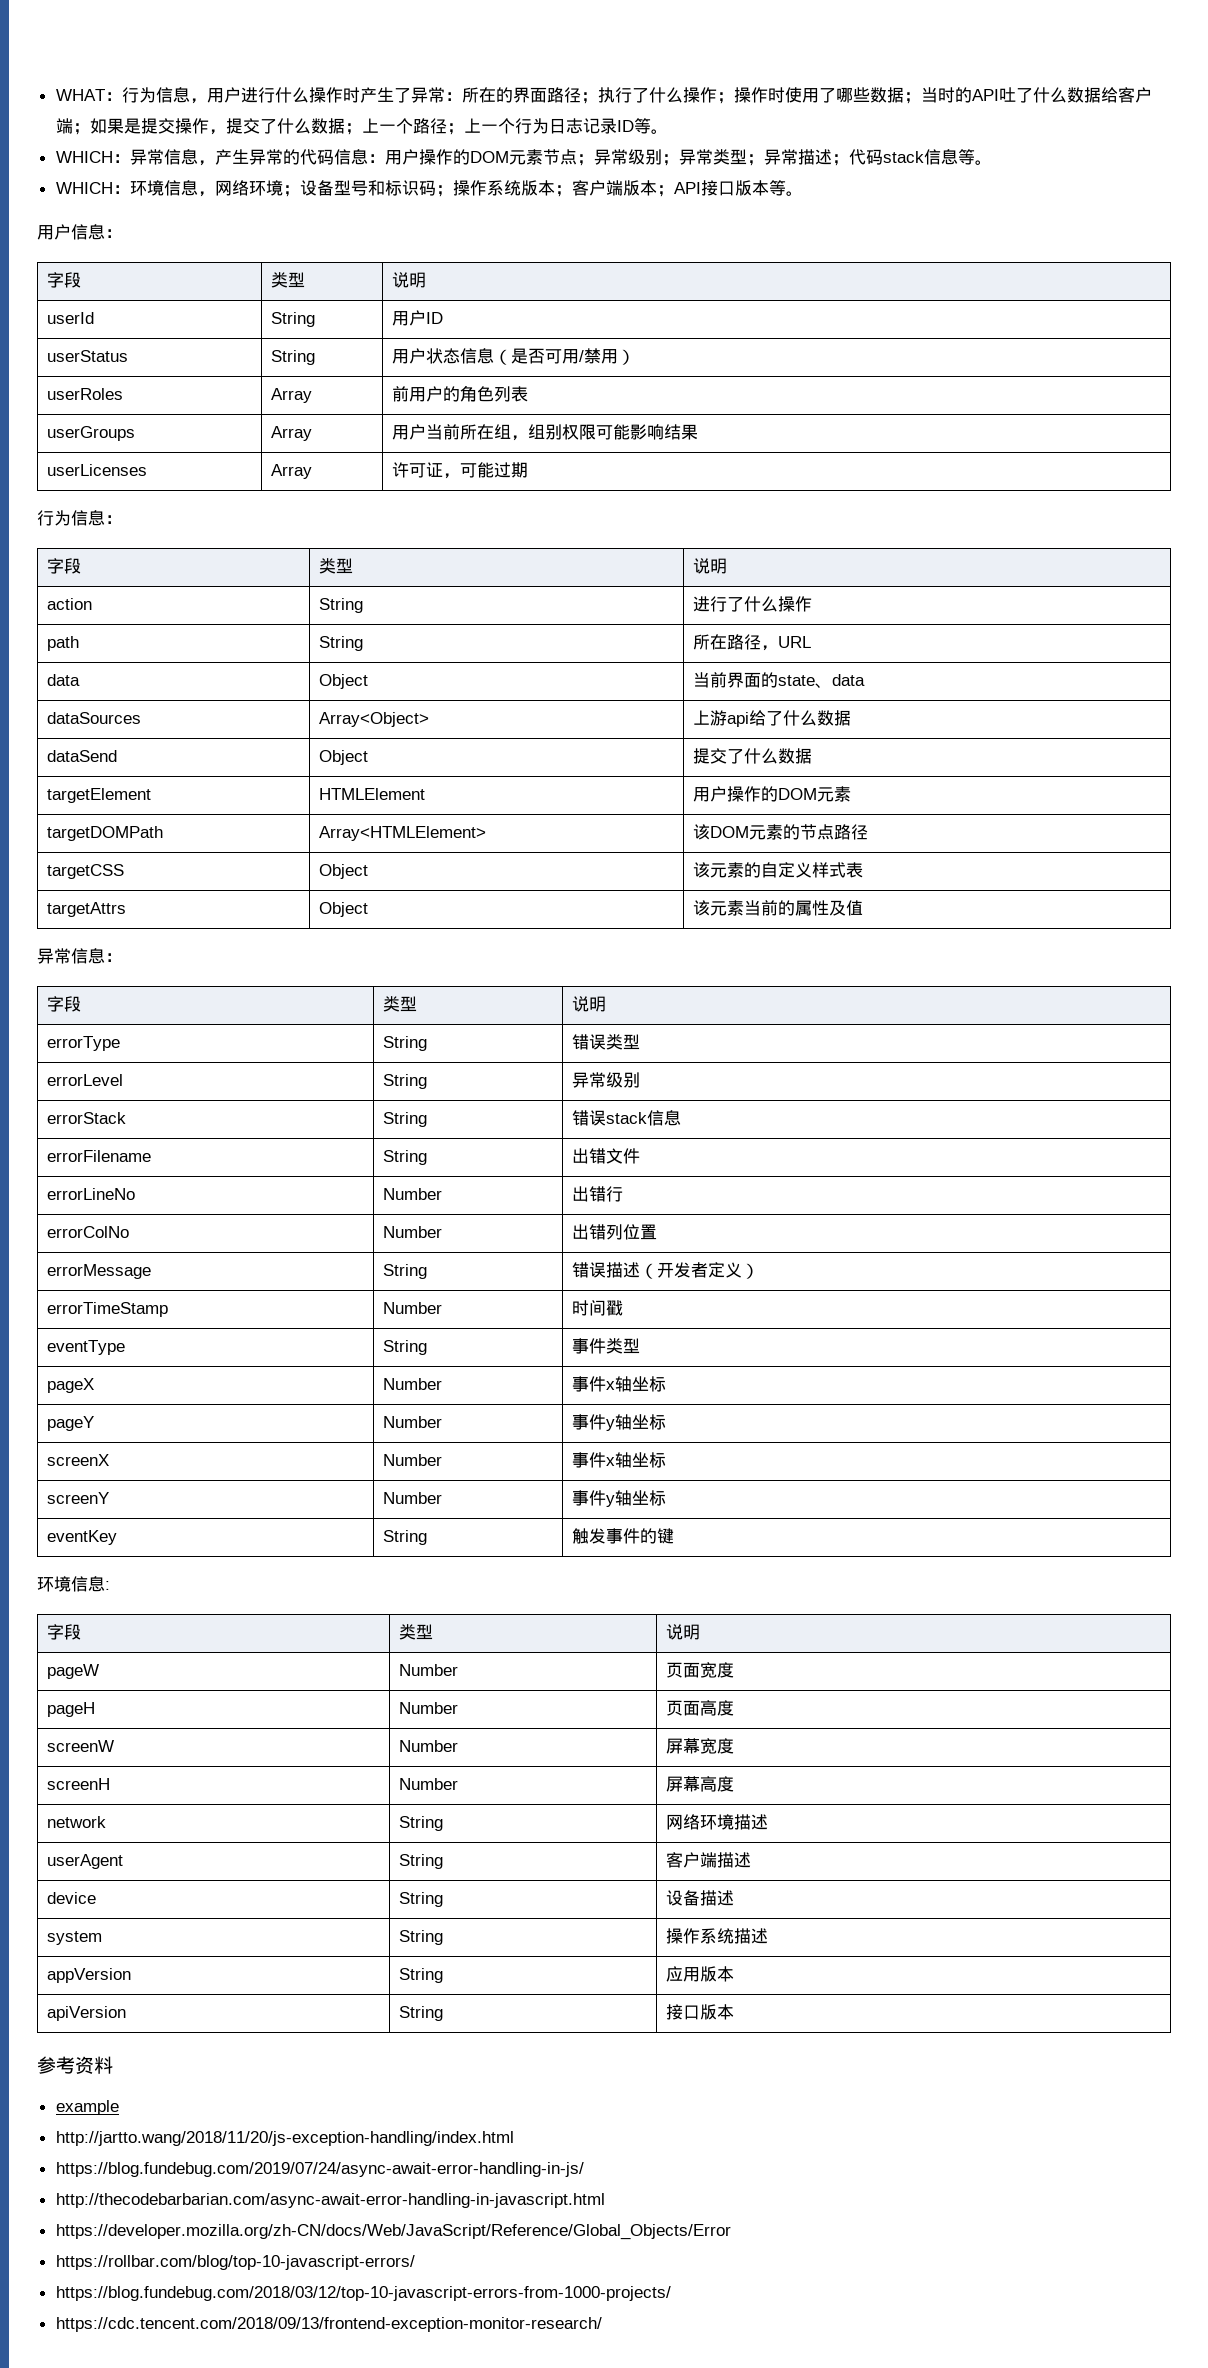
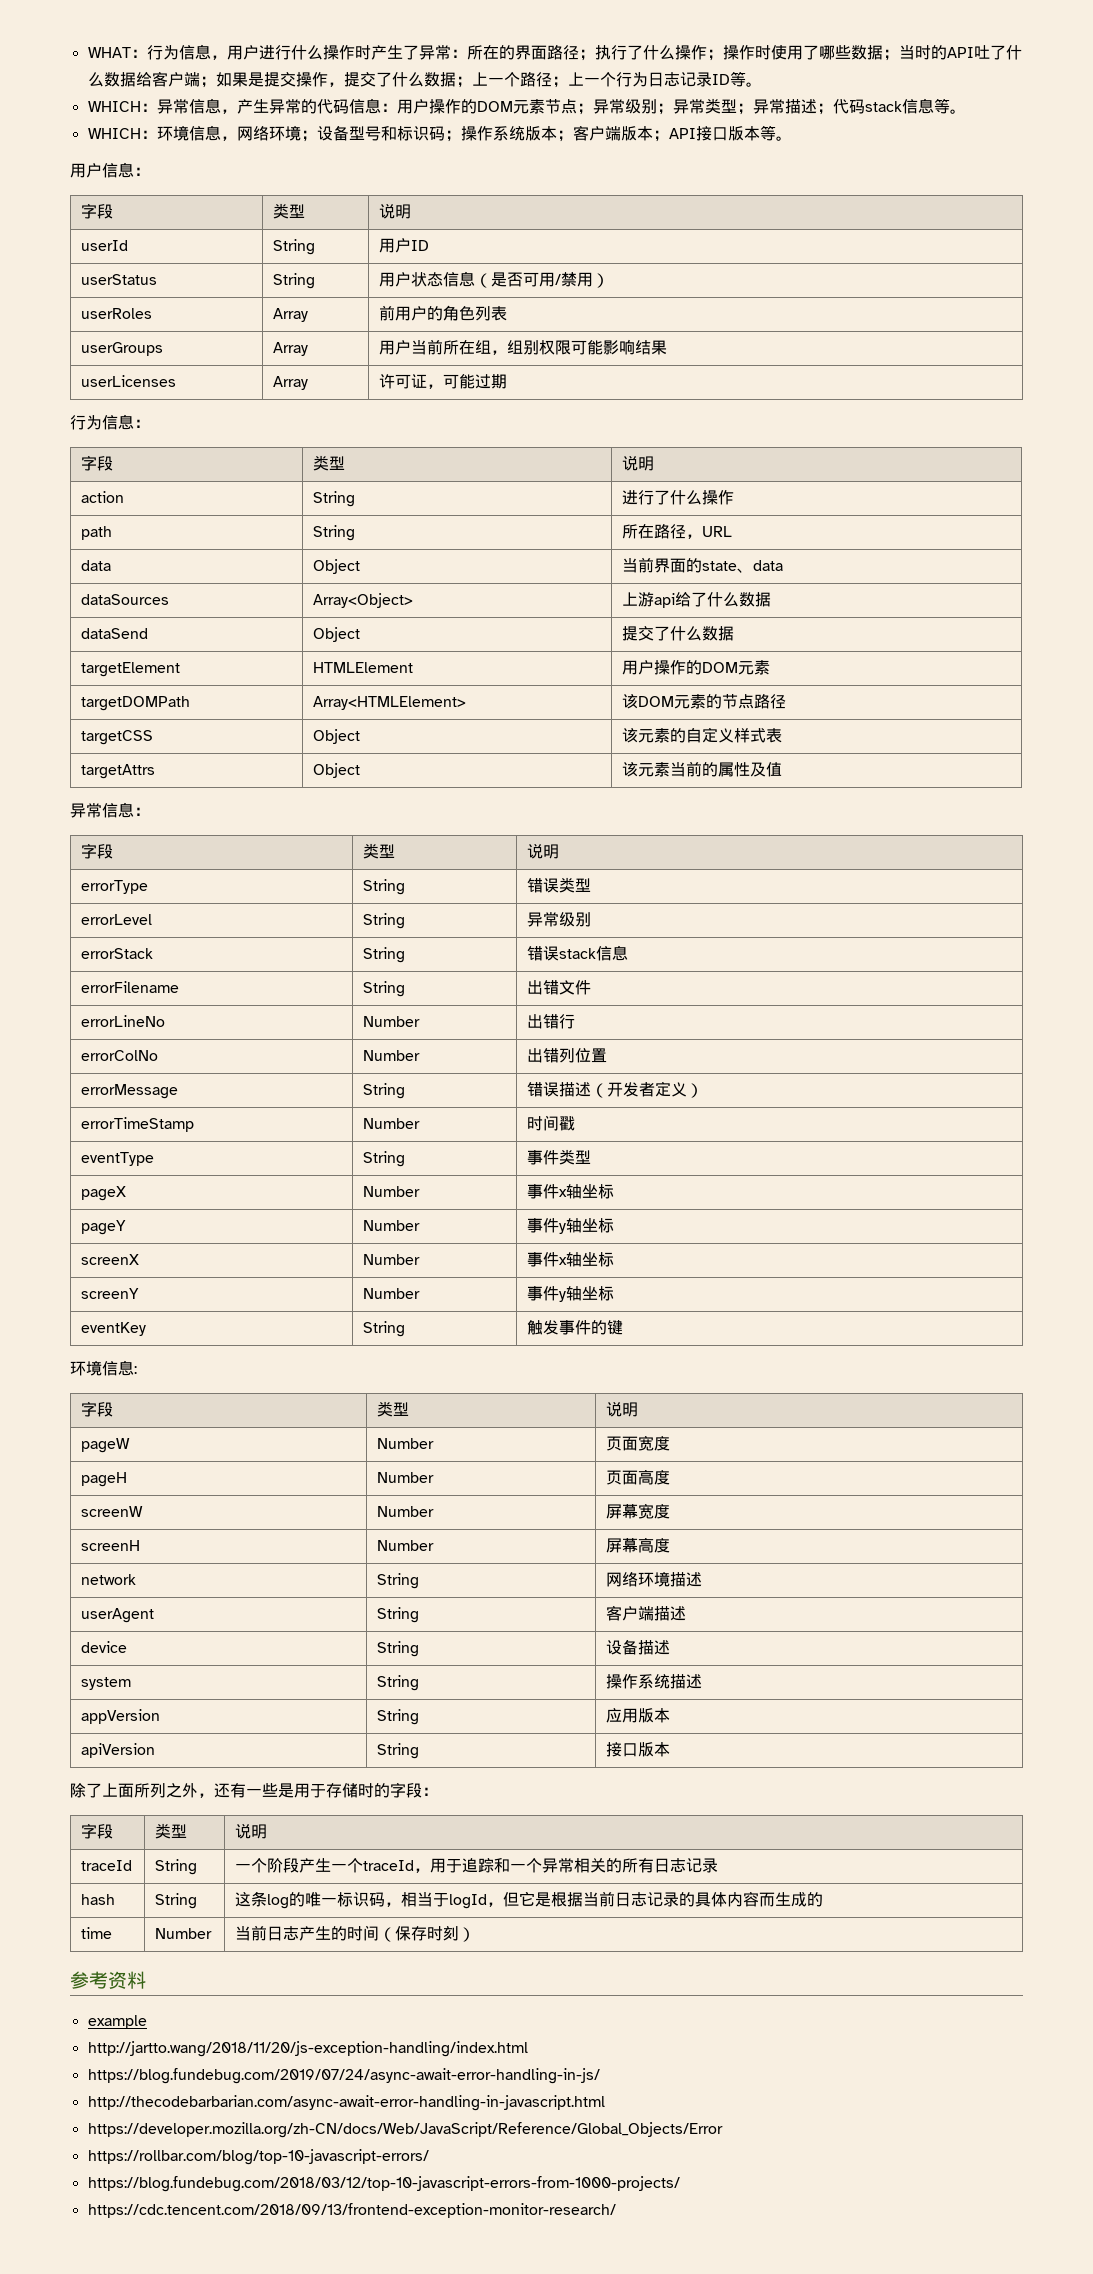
+ 除了上面所列之外，还有一些是用于存储时的字段：
+ 字段 | 类型 | 说明
+ traceId | String | 一个阶段产生一个traceId，用于追踪和一个异常相关的所有日志记录
+ hash | String | 这条log的唯一标识码，相当于logId，但它是根据当前日志记录的具体内容而生成的
+ time | Number | 当前日志产生的时间（保存时刻）

